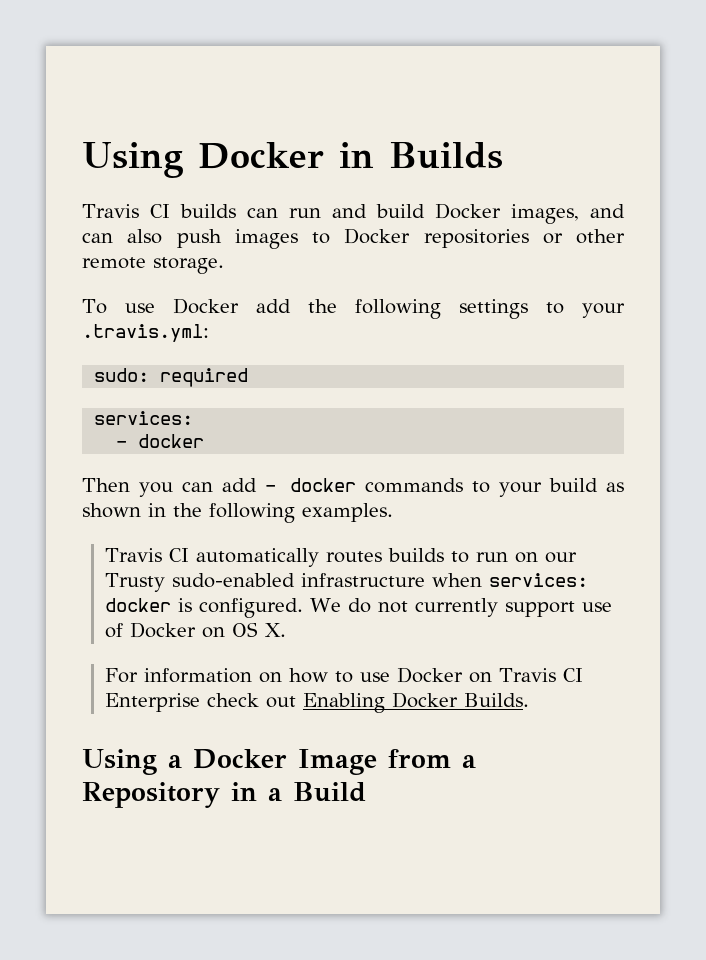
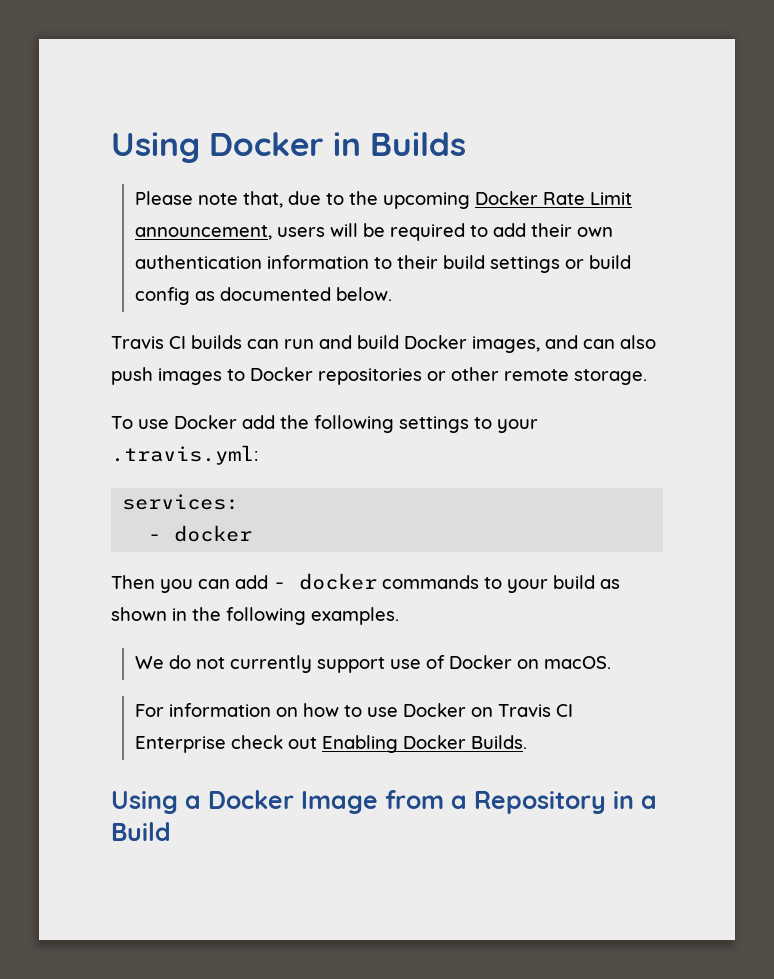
+ Please note that, due to the upcoming Docker Rate Limit announcement, users will be required to add their own authentication information to their build settings or build config as documented below.
- sudo: required
- Travis CI automatically routes builds to run on our Trusty sudo-enabled infrastructure when services: docker is configured. We do not currently support use of Docker on OS X.
+ We do not currently support use of Docker on macOS.

